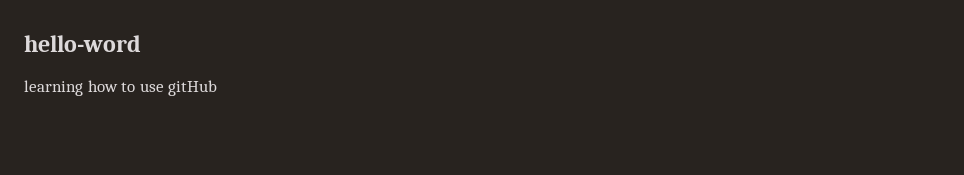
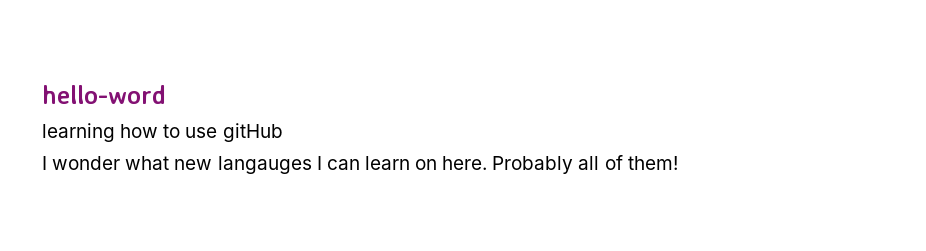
+ I wonder what new langauges I can learn on here. Probably all of them!

